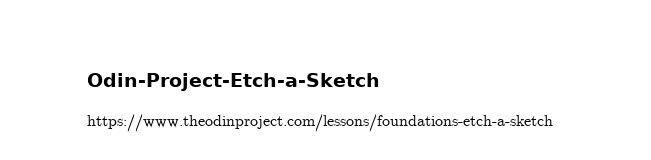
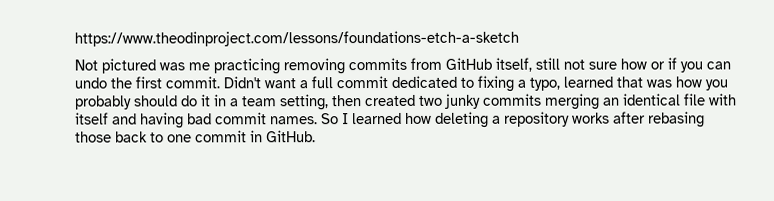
- Odin-Project-Etch-a-Sketch
  https://www.theodinproject.com/lessons/foundations-etch-a-sketch
+ Not pictured was me practicing removing commits from GitHub itself, still not sure how or if you can undo the first commit. Didn't want a full commit dedicated to fixing a typo, learned that was how you probably should do it in a team setting, then created two junky commits merging an identical file with itself and having bad commit names. So I learned how deleting a repository works after rebasing those back to one commit in GitHub.

